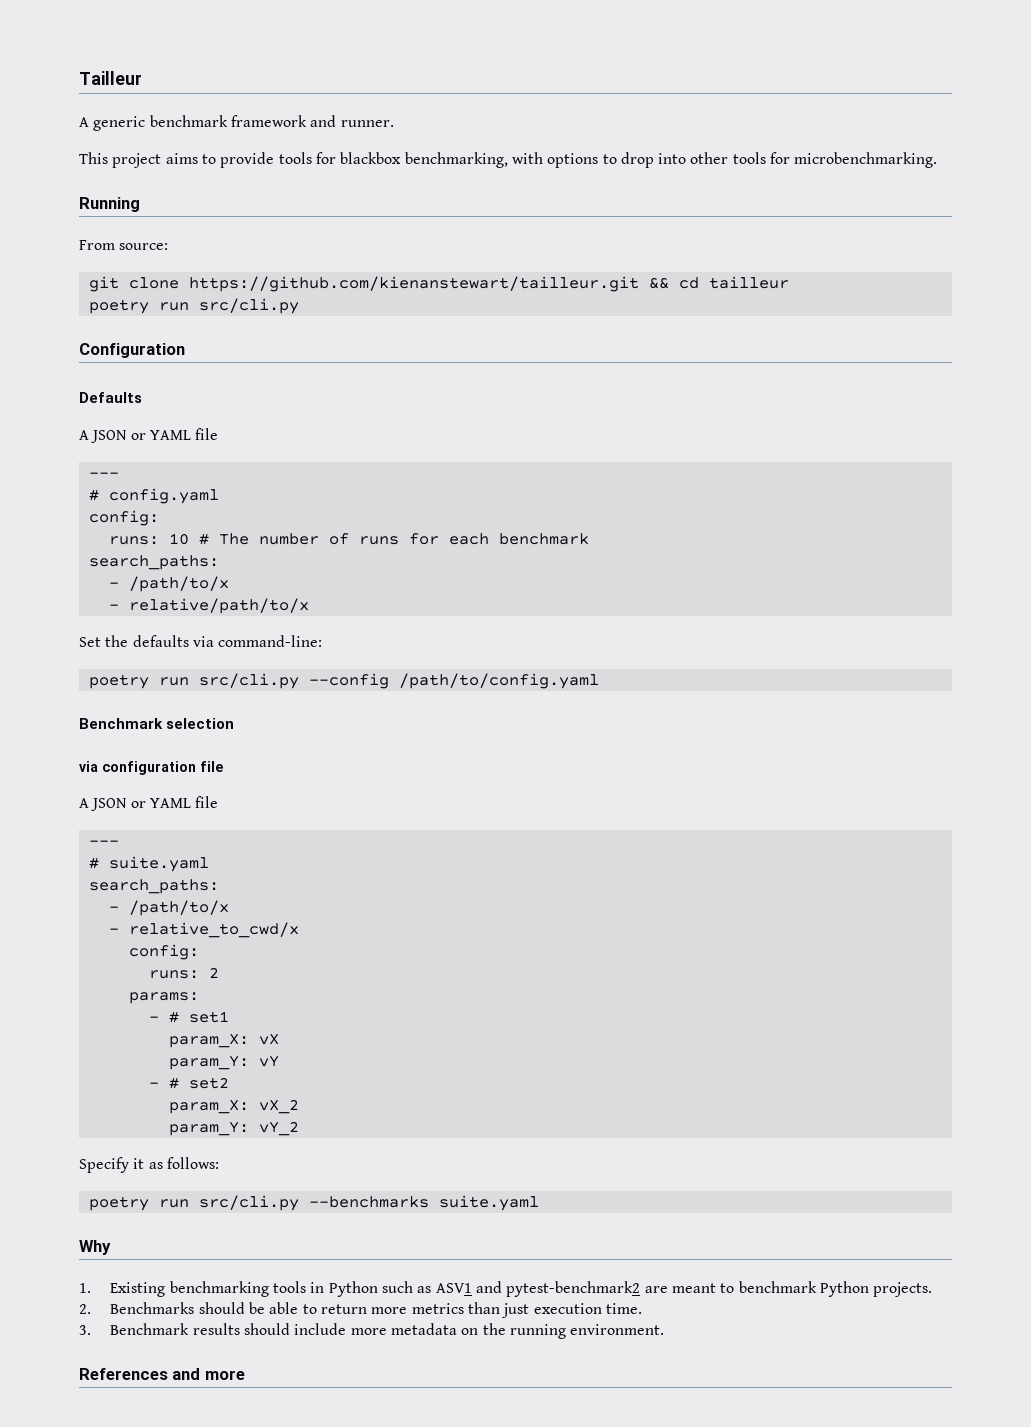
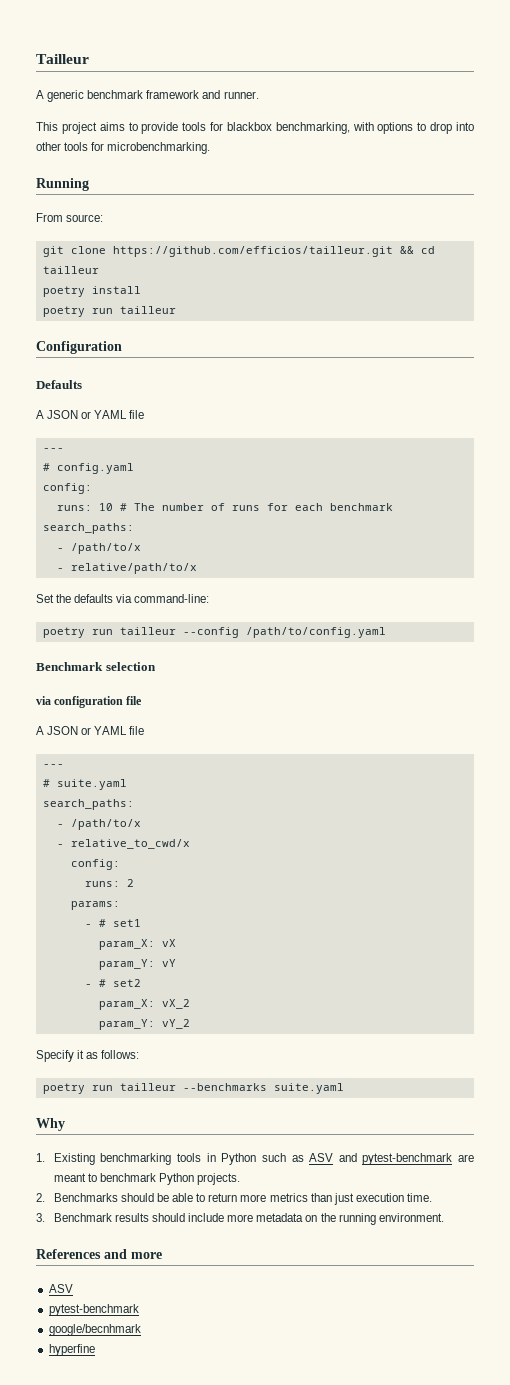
- git clone https://github.com/kienanstewart/tailleur.git && cd tailleur
- poetry run src/cli.py
+ git clone https://github.com/efficios/tailleur.git && cd tailleur
+ poetry install
+ poetry run tailleur
- poetry run src/cli.py --config /path/to/config.yaml
+ poetry run tailleur --config /path/to/config.yaml
- poetry run src/cli.py --benchmarks suite.yaml
+ poetry run tailleur --benchmarks suite.yaml
- 1. Existing benchmarking tools in Python such as ASV1 and pytest-benchmark2 are meant to benchmark Python projects.
+ 1. Existing benchmarking tools in Python such as ASV and pytest-benchmark are meant to benchmark Python projects.
  References and more
+ ASV
+ pytest-benchmark
+ google/becnhmark
+ hyperfine

